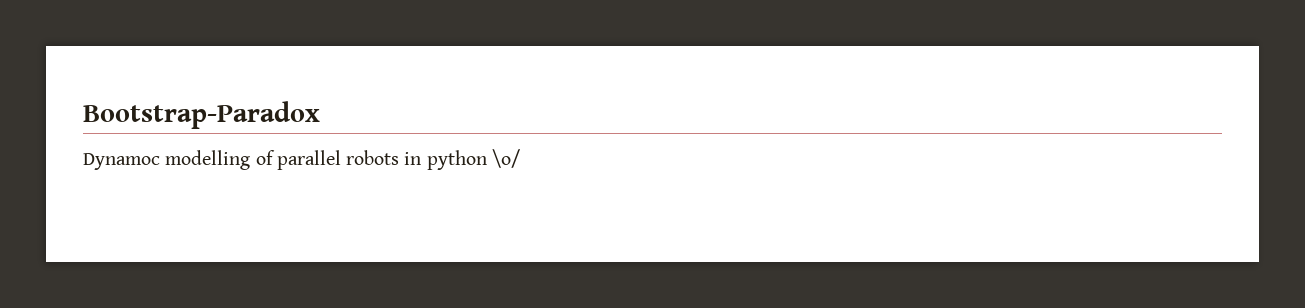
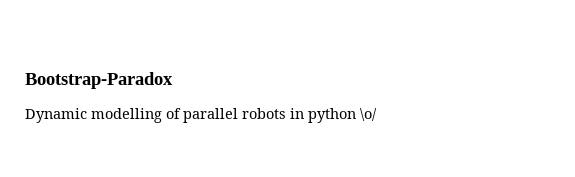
- Dynamoc modelling of parallel robots in python \o/
+ Dynamic modelling of parallel robots in python \o/

